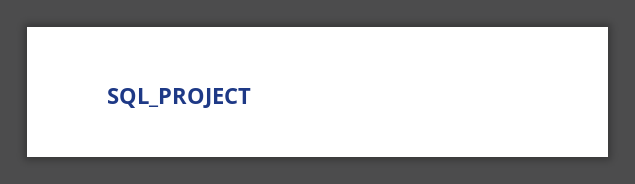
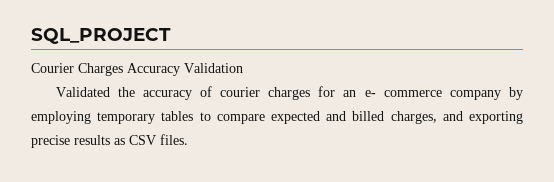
+ Courier Charges Accuracy Validation
+ Validated the accuracy of courier charges for an e- commerce company by employing temporary tables to compare expected and billed charges, and exporting precise results as CSV files.

